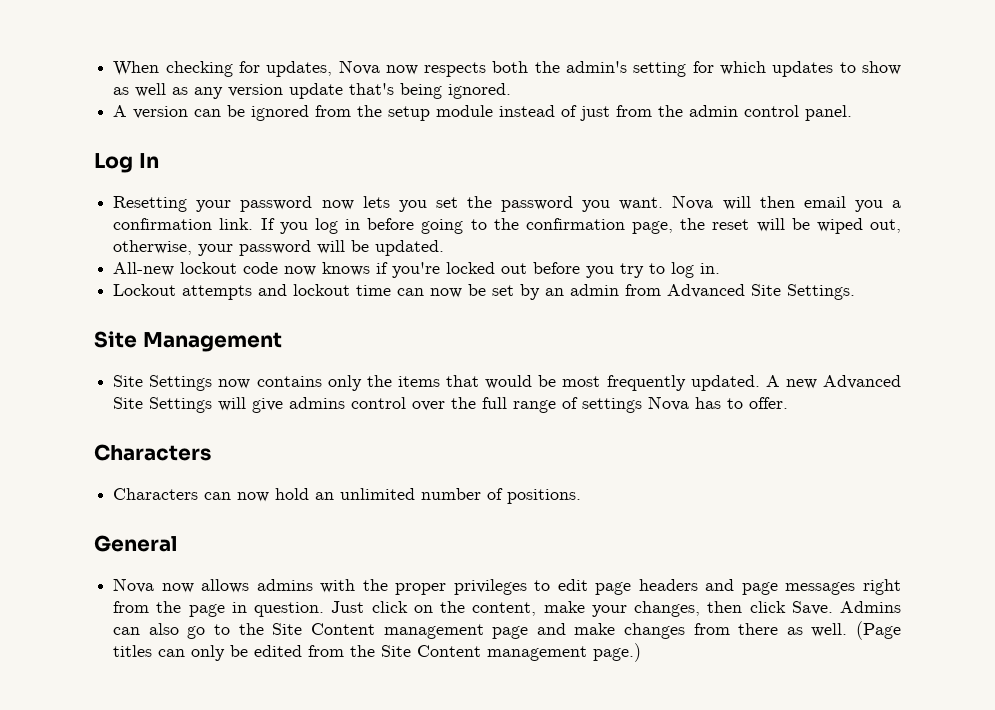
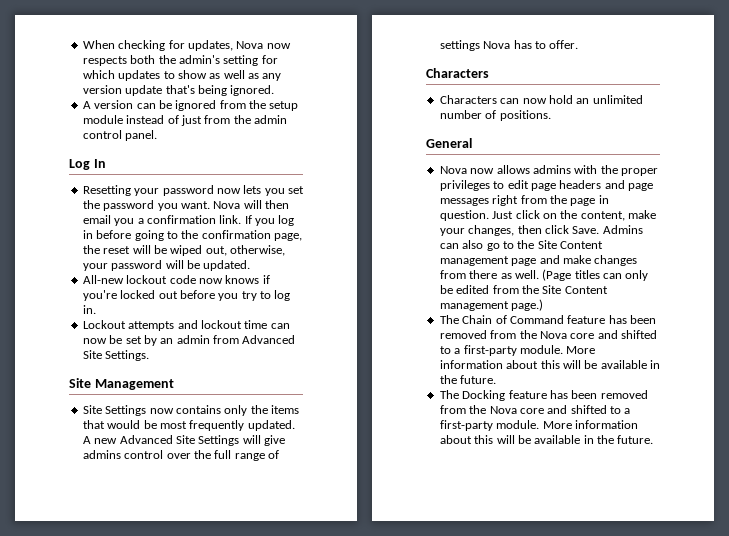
+ The Chain of Command feature has been removed from the Nova core and shifted to a first-party module. More information about this will be available in the future.
+ The Docking feature has been removed from the Nova core and shifted to a first-party module. More information about this will be available in the future.

